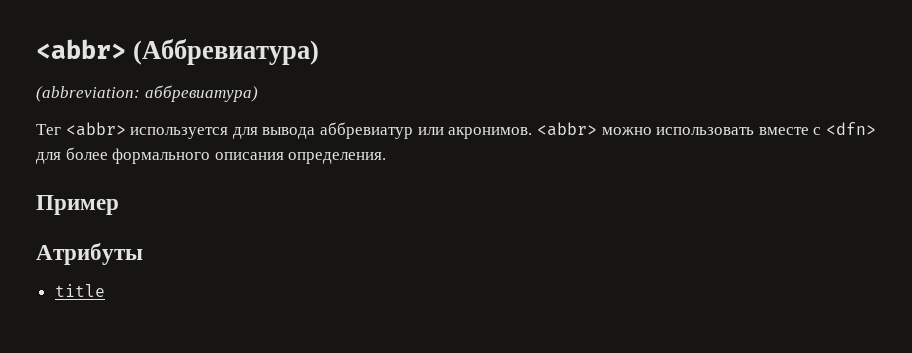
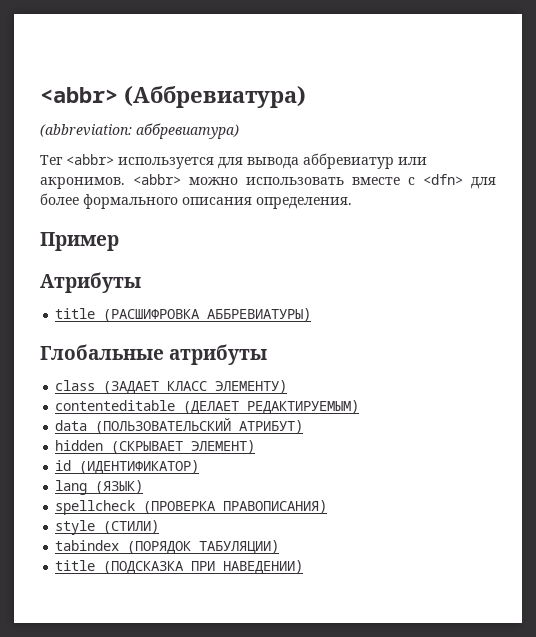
- title
+ title (РАСШИФРОВКА АББРЕВИАТУРЫ)
+ Глобальные атрибуты
+ class (ЗАДАЕТ КЛАСС ЭЛЕМЕНТУ)
+ contenteditable (ДЕЛАЕТ РЕДАКТИРУЕМЫМ)
+ data (ПОЛЬЗОВАТЕЛЬСКИЙ АТРИБУТ)
+ hidden (СКРЫВАЕТ ЭЛЕМЕНТ)
+ id (ИДЕНТИФИКАТОР)
+ lang (ЯЗЫК)
+ spellcheck (ПРОВЕРКА ПРАВОПИСАНИЯ)
+ style (СТИЛИ)
+ tabindex (ПОРЯДОК ТАБУЛЯЦИИ)
+ title (ПОДСКАЗКА ПРИ НАВЕДЕНИИ)

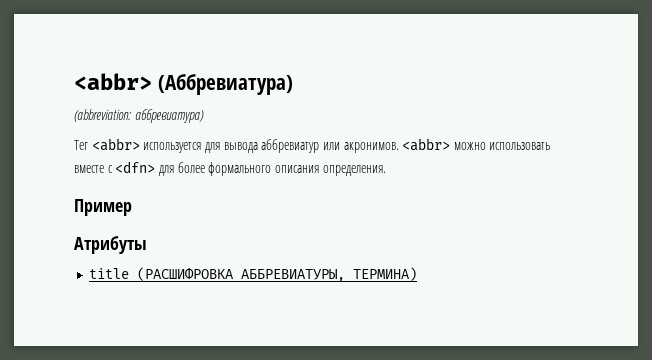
- title (РАСШИФРОВКА АББРЕВИАТУРЫ)
- Глобальные атрибуты
- class (ЗАДАЕТ КЛАСС ЭЛЕМЕНТУ)
- contenteditable (ДЕЛАЕТ РЕДАКТИРУЕМЫМ)
- data (ПОЛЬЗОВАТЕЛЬСКИЙ АТРИБУТ)
- hidden (СКРЫВАЕТ ЭЛЕМЕНТ)
- id (ИДЕНТИФИКАТОР)
- lang (ЯЗЫК)
- spellcheck (ПРОВЕРКА ПРАВОПИСАНИЯ)
- style (СТИЛИ)
- tabindex (ПОРЯДОК ТАБУЛЯЦИИ)
- title (ПОДСКАЗКА ПРИ НАВЕДЕНИИ)
+ title (РАСШИФРОВКА АББРЕВИАТУРЫ, ТЕРМИНА)

